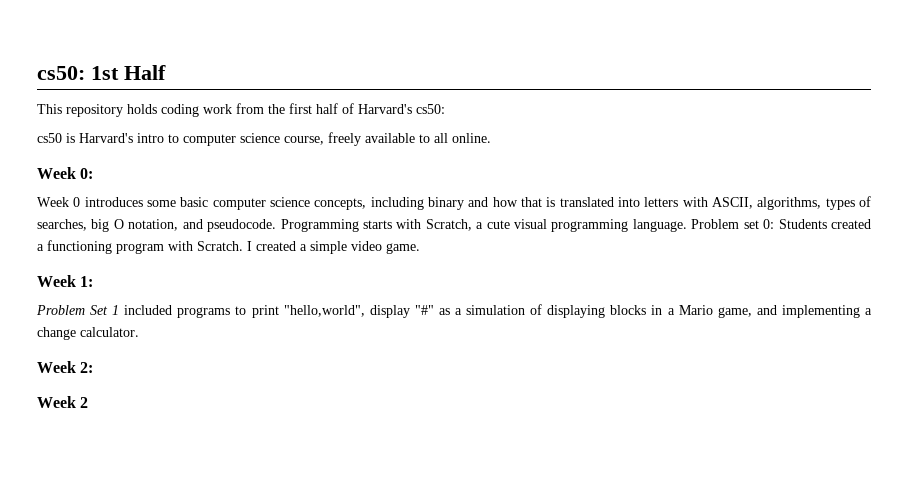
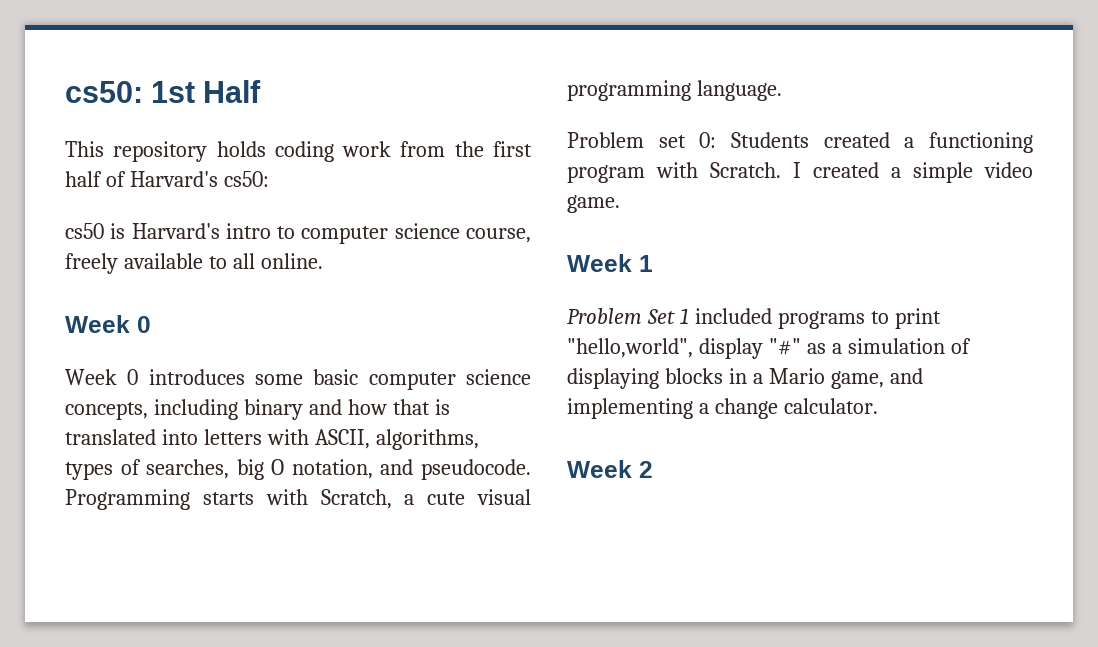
  cs50 is Harvard's intro to computer science course, freely available to all online.
- Week 0:
+ Week 0
- Programming starts with Scratch, a cute visual programming language. Problem set 0: Students created a functioning program with Scratch.
+ Programming starts with Scratch, a cute visual programming language.
+ Problem set 0: Students created a functioning program with Scratch.
- Week 1:
+ Week 1
- Week 2:

